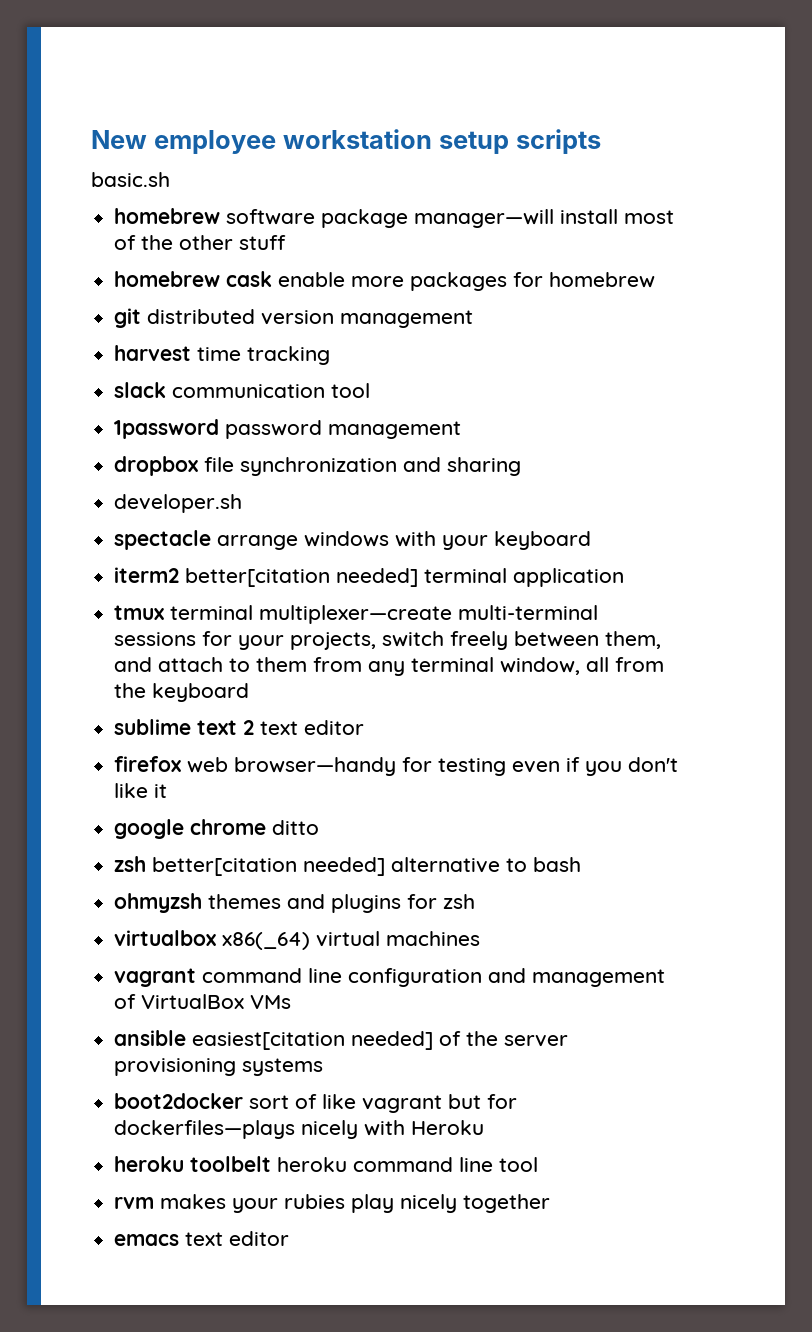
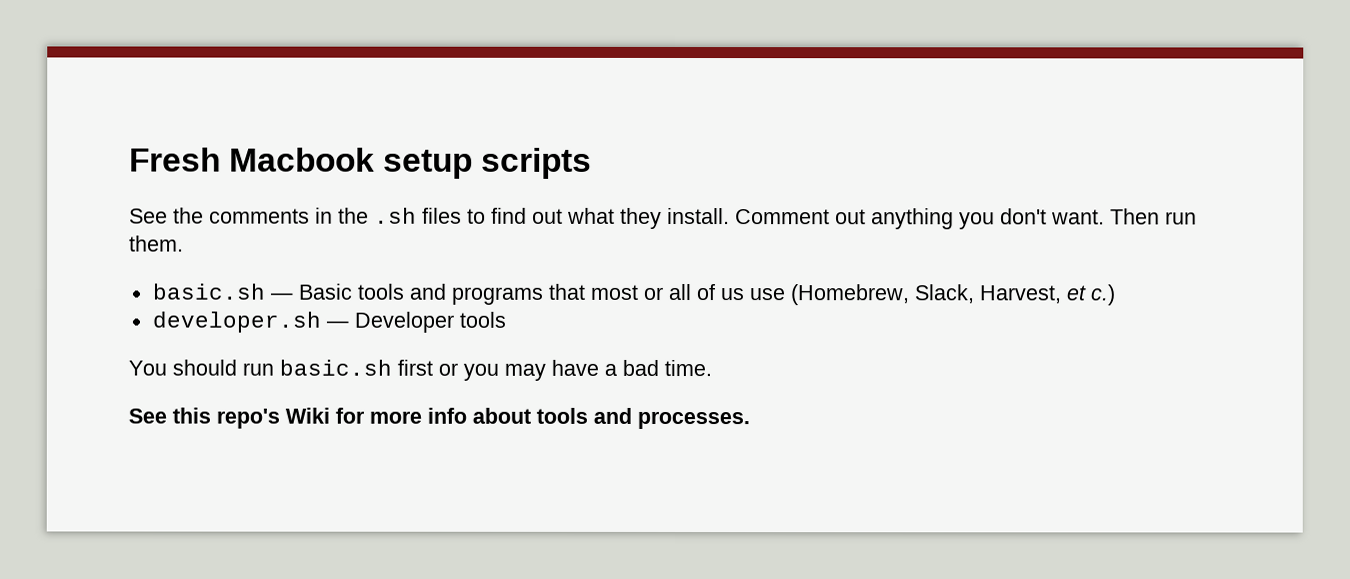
- New employee workstation setup scripts
+ Fresh Macbook setup scripts
- basic.sh
- homebrew software package manager—will install most of the other stuff
- homebrew cask enable more packages for homebrew
- git distributed version management
- harvest time tracking
- slack communication tool
- 1password password management
- dropbox file synchronization and sharing
- developer.sh
- spectacle arrange windows with your keyboard
- iterm2 better[citation needed] terminal application
- tmux terminal multiplexer—create multi-terminal sessions for your projects, switch freely between them, and attach to them from any terminal window, all from the keyboard
- sublime text 2 text editor
- firefox web browser—handy for testing even if you don't like it
- google chrome ditto
- zsh better[citation needed] alternative to bash
- ohmyzsh themes and plugins for zsh
- virtualbox x86(_64) virtual machines
- vagrant command line configuration and management of VirtualBox VMs
- ansible easiest[citation needed] of the server provisioning systems
- boot2docker sort of like vagrant but for dockerfiles—plays nicely with Heroku
- heroku toolbelt heroku command line tool
- rvm makes your rubies play nicely together
- emacs text editor
+ See the comments in the .sh files to find out what they install. Comment out anything you don't want. Then run them.
+ basic.sh — Basic tools and programs that most or all of us use (Homebrew, Slack, Harvest, et c.)
+ developer.sh — Developer tools
+ You should run basic.sh first or you may have a bad time.
+ See this repo's Wiki for more info about tools and processes.

